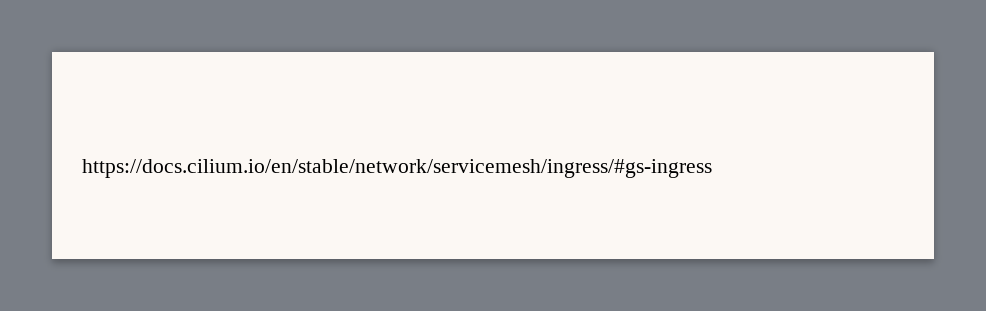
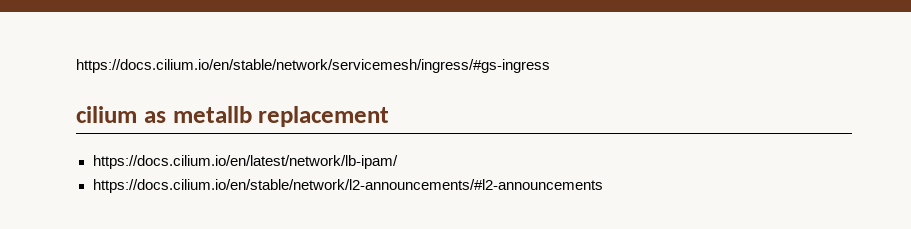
+ cilium as metallb replacement
+ https://docs.cilium.io/en/latest/network/lb-ipam/
+ https://docs.cilium.io/en/stable/network/l2-announcements/#l2-announcements

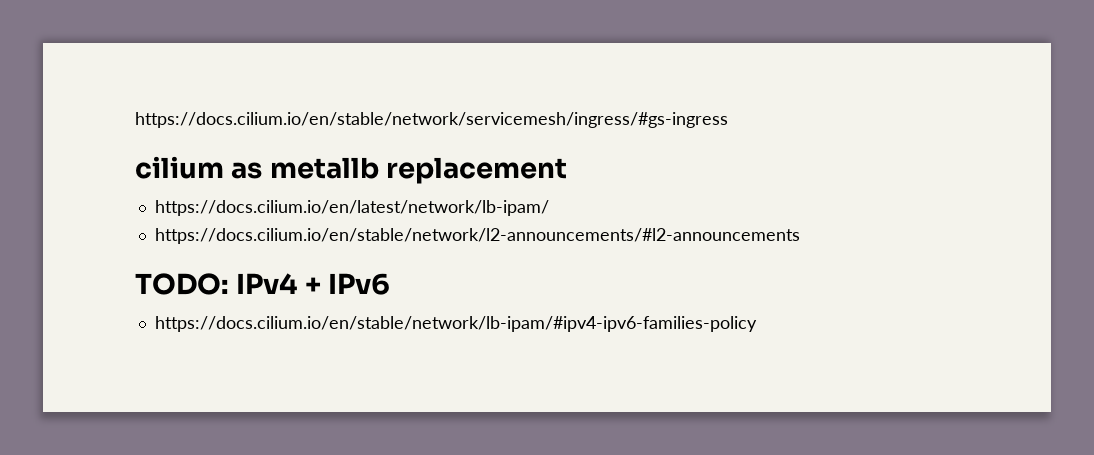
+ TODO: IPv4 + IPv6
+ https://docs.cilium.io/en/stable/network/lb-ipam/#ipv4-ipv6-families-policy

